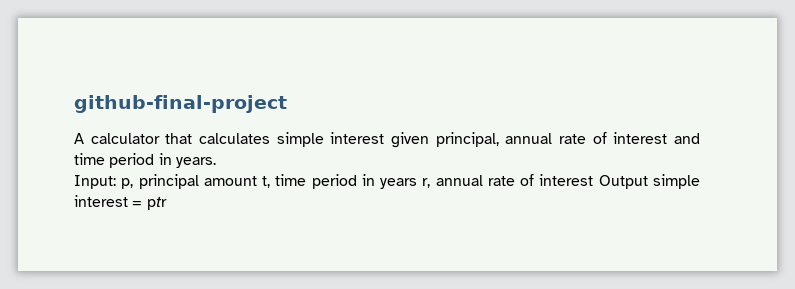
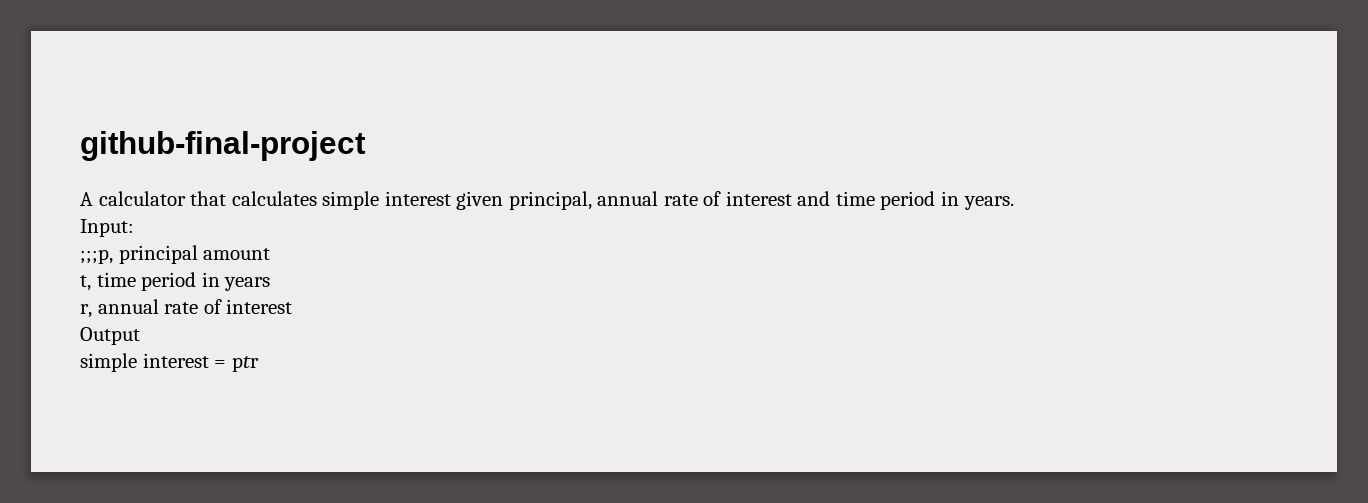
- Input: p, principal amount t, time period in years r, annual rate of interest Output simple interest = ptr
+ Input:
+ ;;;p, principal amount
+ t, time period in years
+ r, annual rate of interest
+ Output
+ simple interest = ptr

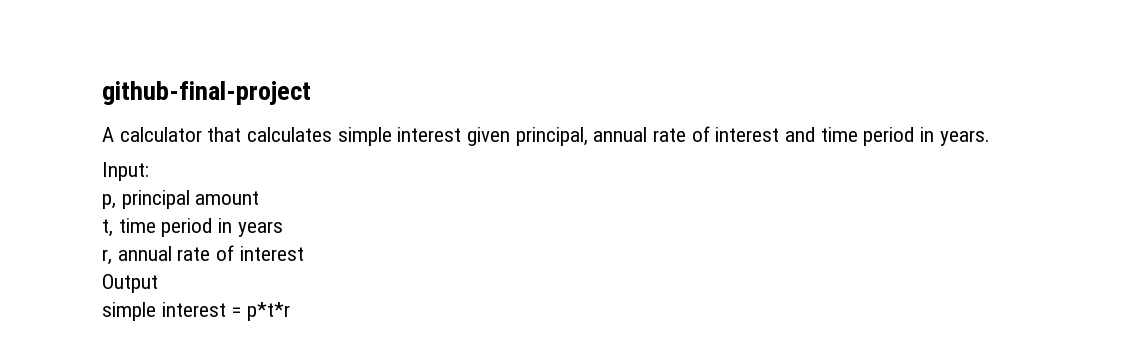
- ;;;p, principal amount
+ p, principal amount
- simple interest = ptr
+ simple interest = p*t*r

